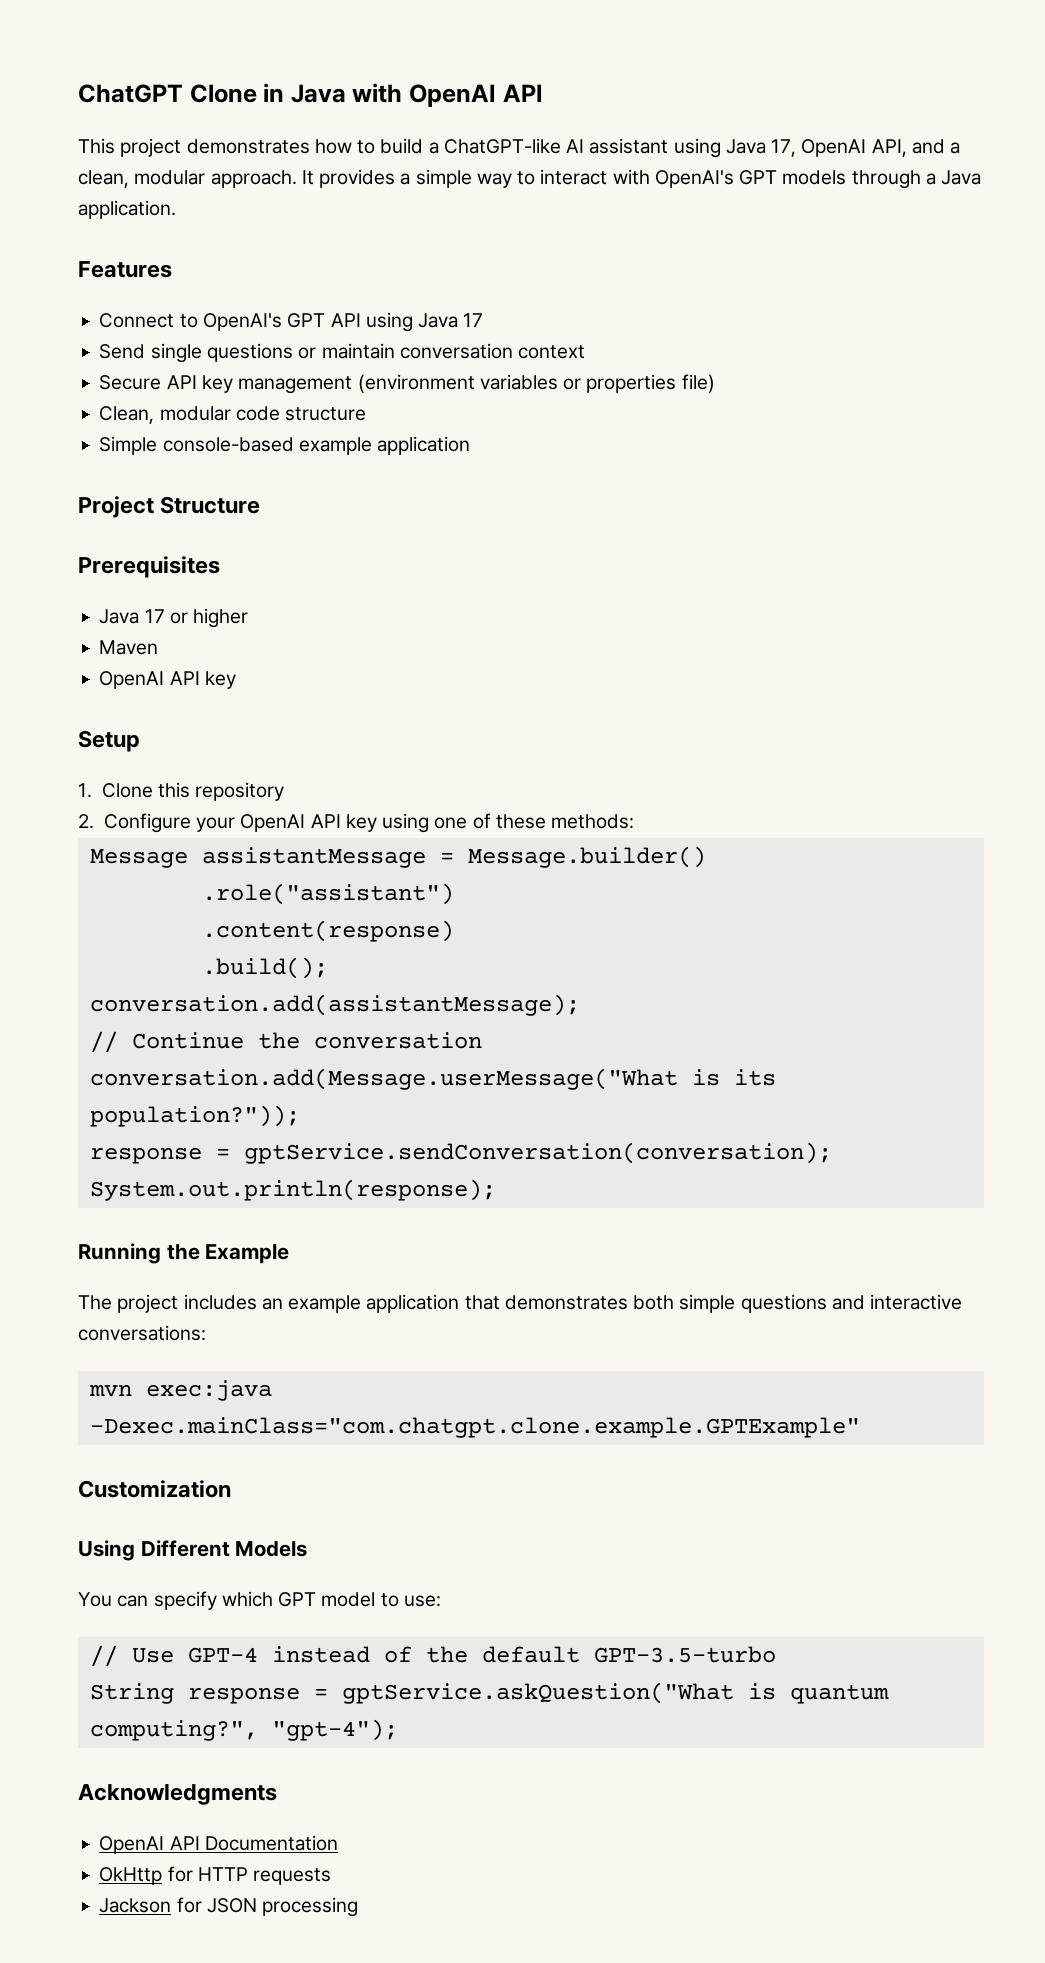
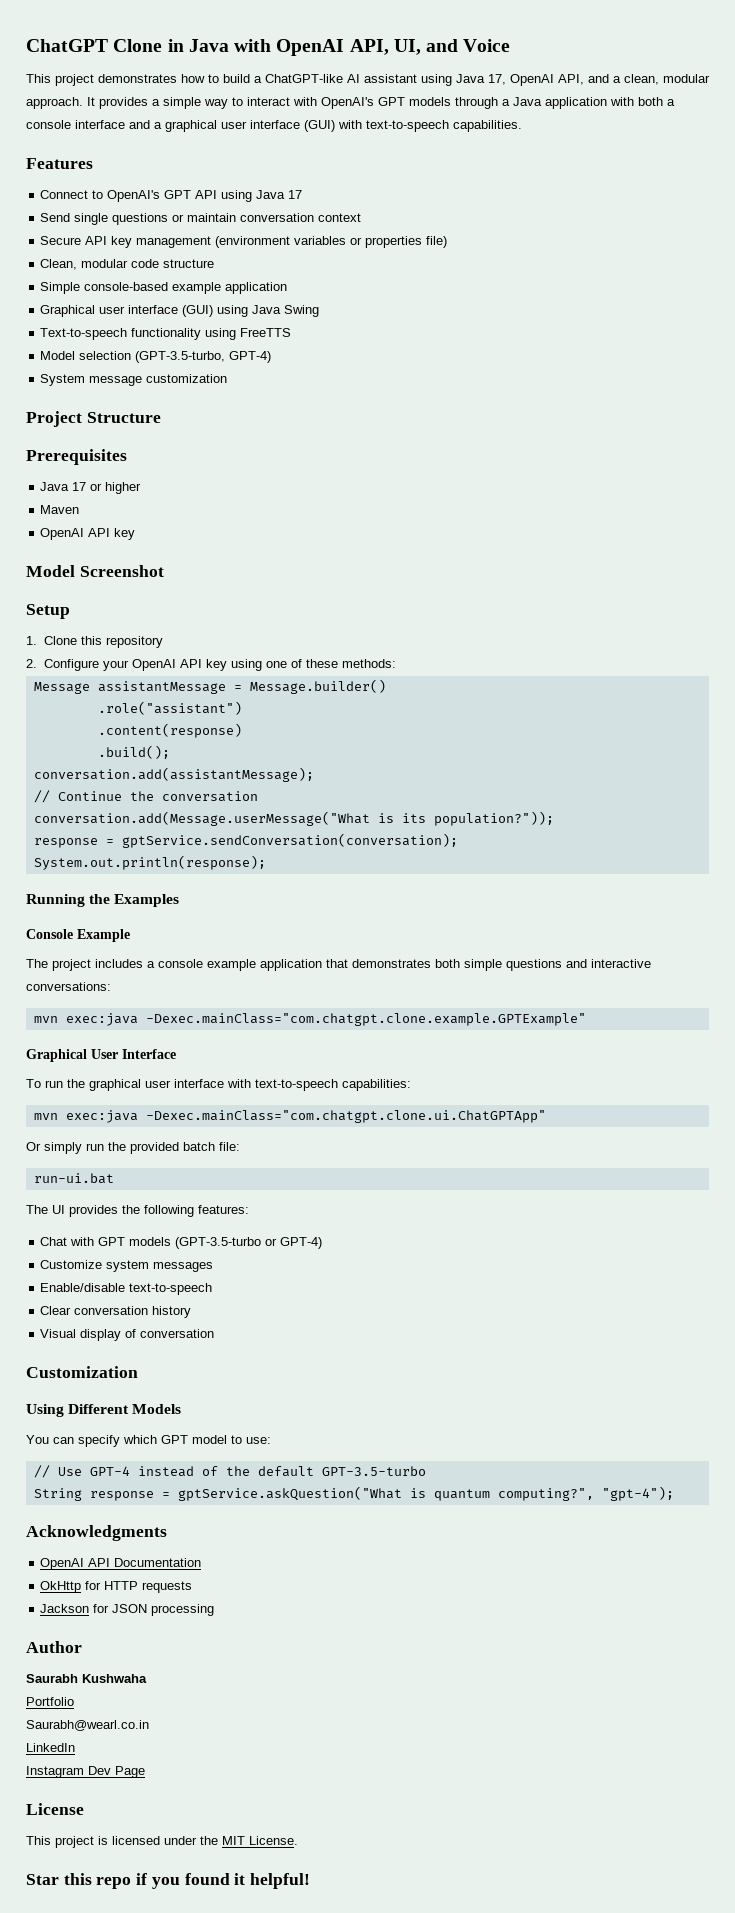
- ChatGPT Clone in Java with OpenAI API
+ ChatGPT Clone in Java with OpenAI API, UI, and Voice
- It provides a simple way to interact with OpenAI's GPT models through a Java application.
+ It provides a simple way to interact with OpenAI's GPT models through a Java application with both a console interface and a graphical user interface (GUI) with text-to-speech capabilities.
+ Graphical user interface (GUI) using Java Swing
+ Text-to-speech functionality using FreeTTS
+ Model selection (GPT-3.5-turbo, GPT-4)
+ System message customization
+ Model Screenshot
- Running the Example
+ Running the Examples
+ Console Example
- The project includes an example application that demonstrates both simple questions and interactive conversations:
+ The project includes a console example application that demonstrates both simple questions and interactive conversations:
+ Graphical User Interface
+ To run the graphical user interface with text-to-speech capabilities:
+ mvn exec:java -Dexec.mainClass="com.chatgpt.clone.ui.ChatGPTApp"
+ Or simply run the provided batch file:
+ run-ui.bat
+ The UI provides the following features:
+ Chat with GPT models (GPT-3.5-turbo or GPT-4)
+ Customize system messages
+ Enable/disable text-to-speech
+ Clear conversation history
+ Visual display of conversation
+ Author
+ Saurabh Kushwaha
+ Portfolio
+ Saurabh@wearl.co.in
+ LinkedIn
+ Instagram Dev Page
+ License
+ This project is licensed under the MIT License.
+ Star this repo if you found it helpful!

